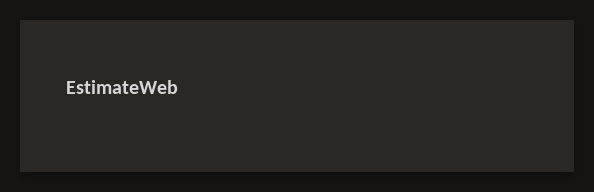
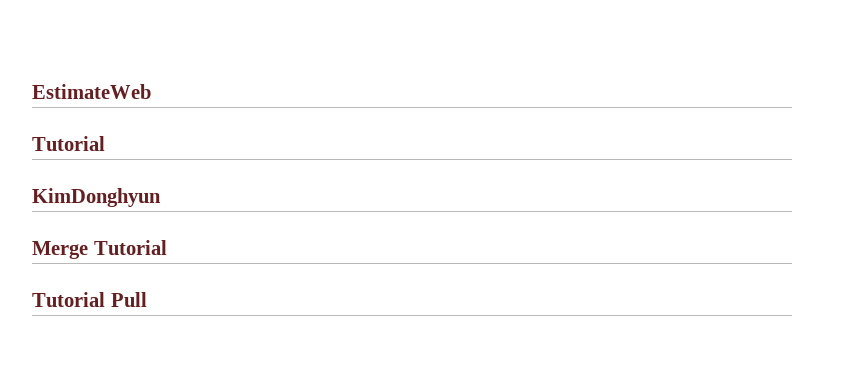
  EstimateWeb
+ Tutorial
+ KimDonghyun
+ Merge Tutorial
+ Tutorial Pull

